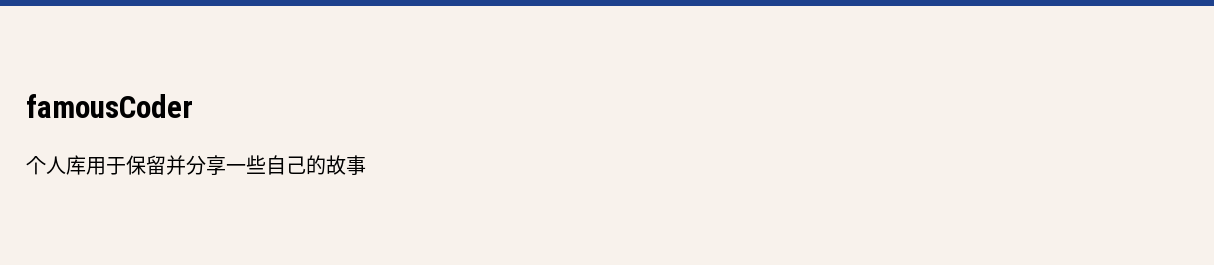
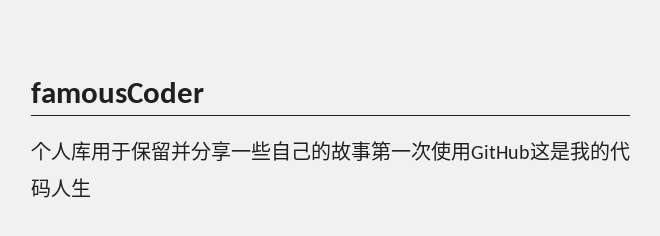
- 个人库用于保留并分享一些自己的故事
+ 个人库用于保留并分享一些自己的故事第一次使用GitHub这是我的代码人生

